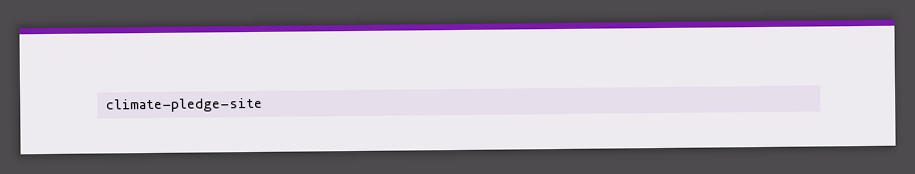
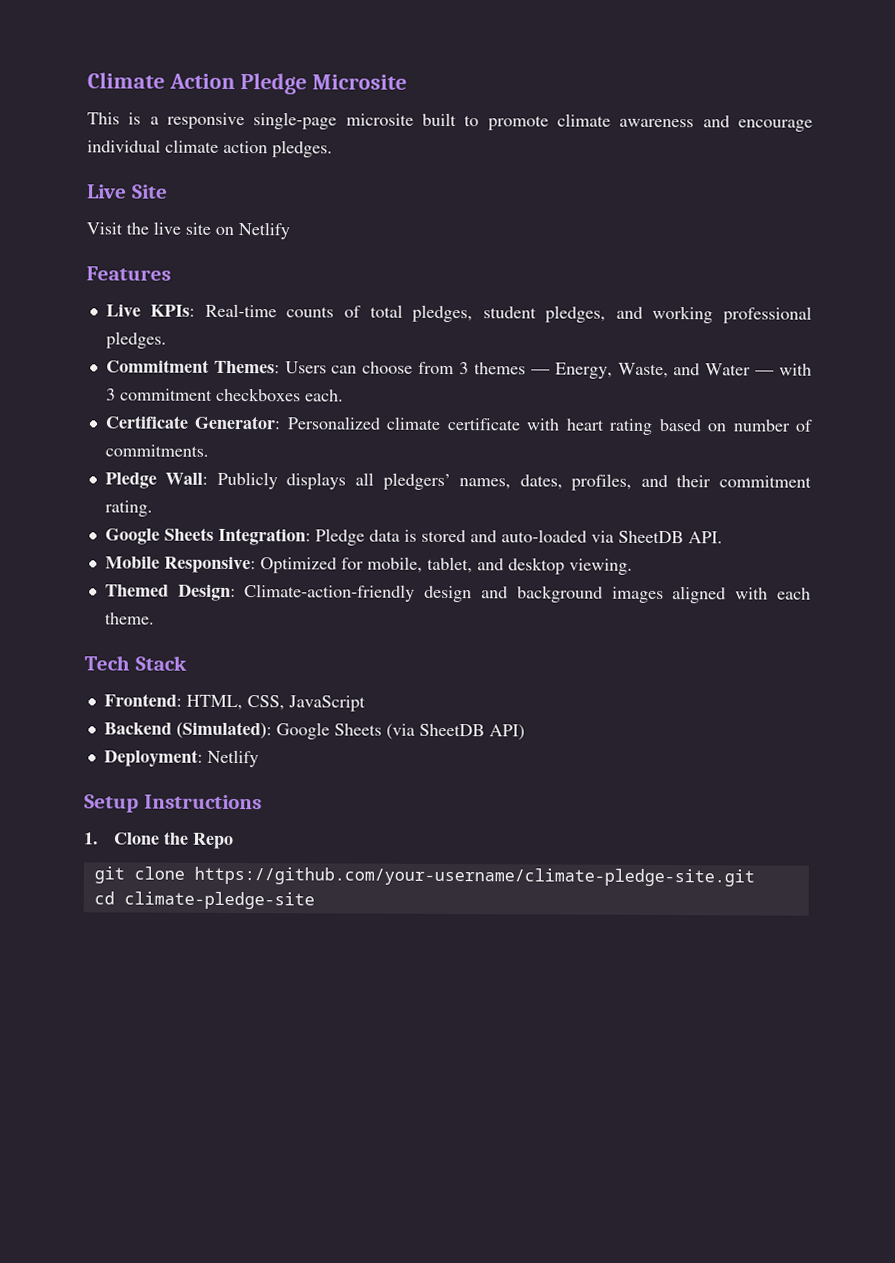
- climate-pledge-site
+ Climate Action Pledge Microsite
+ This is a responsive single-page microsite built to promote climate awareness and encourage individual climate action pledges.
+ Live Site
+ Visit the live site on Netlify
+ Features
+ Live KPIs: Real-time counts of total pledges, student pledges, and working professional pledges.
+ Commitment Themes: Users can choose from 3 themes — Energy, Waste, and Water — with 3 commitment checkboxes each.
+ Certificate Generator: Personalized climate certificate with heart rating based on number of commitments.
+ Pledge Wall: Publicly displays all pledgers’ names, dates, profiles, and their commitment rating.
+ Google Sheets Integration: Pledge data is stored and auto-loaded via SheetDB API.
+ Mobile Responsive: Optimized for mobile, tablet, and desktop viewing.
+ Themed Design: Climate-action-friendly design and background images aligned with each theme.
+ Tech Stack
+ Frontend: HTML, CSS, JavaScript
+ Backend (Simulated): Google Sheets (via SheetDB API)
+ Deployment: Netlify
+ Setup Instructions
+ 1. Clone the Repo
+ git clone https://github.com/your-username/climate-pledge-site.git
+ cd climate-pledge-site

